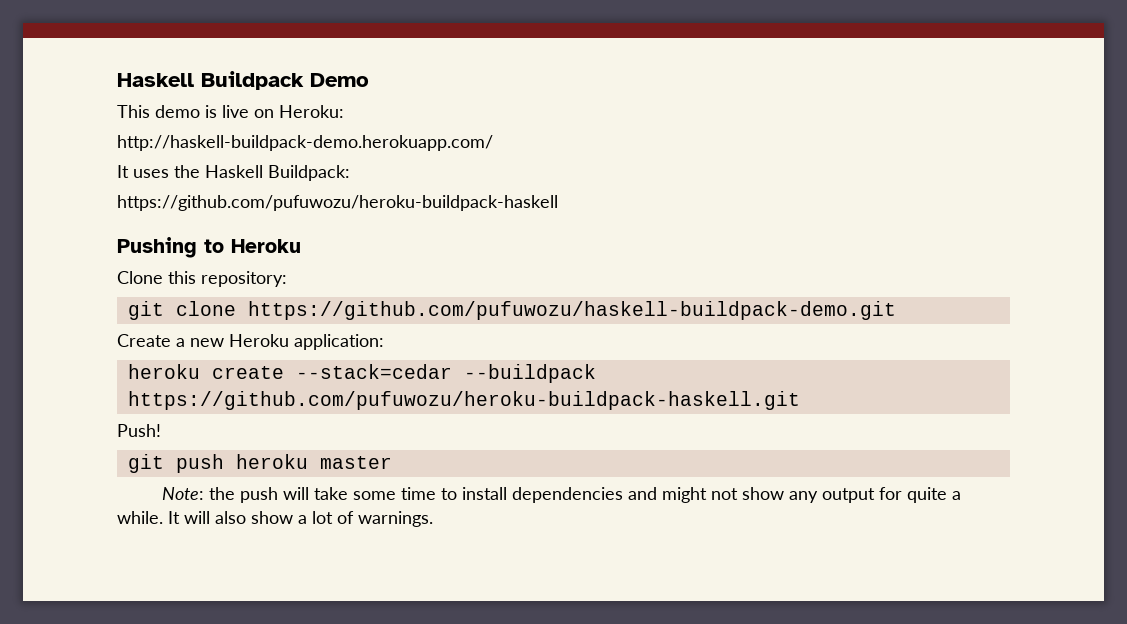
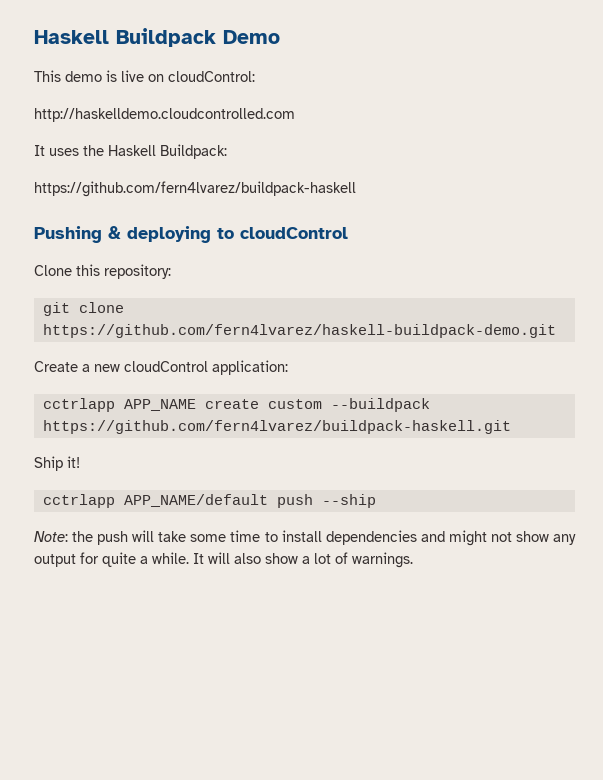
- This demo is live on Heroku:
- http://haskell-buildpack-demo.herokuapp.com/
+ This demo is live on cloudControl:
+ http://haskelldemo.cloudcontrolled.com
- https://github.com/pufuwozu/heroku-buildpack-haskell
+ https://github.com/fern4lvarez/buildpack-haskell
- Pushing to Heroku
+ Pushing & deploying to cloudControl
- git clone https://github.com/pufuwozu/haskell-buildpack-demo.git
+ git clone https://github.com/fern4lvarez/haskell-buildpack-demo.git
- Create a new Heroku application:
+ Create a new cloudControl application:
- heroku create --stack=cedar --buildpack https://github.com/pufuwozu/heroku-buildpack-haskell.git
- Push!
- git push heroku master
+ cctrlapp APP_NAME create custom --buildpack https://github.com/fern4lvarez/buildpack-haskell.git
+ Ship it!
+ cctrlapp APP_NAME/default push --ship

